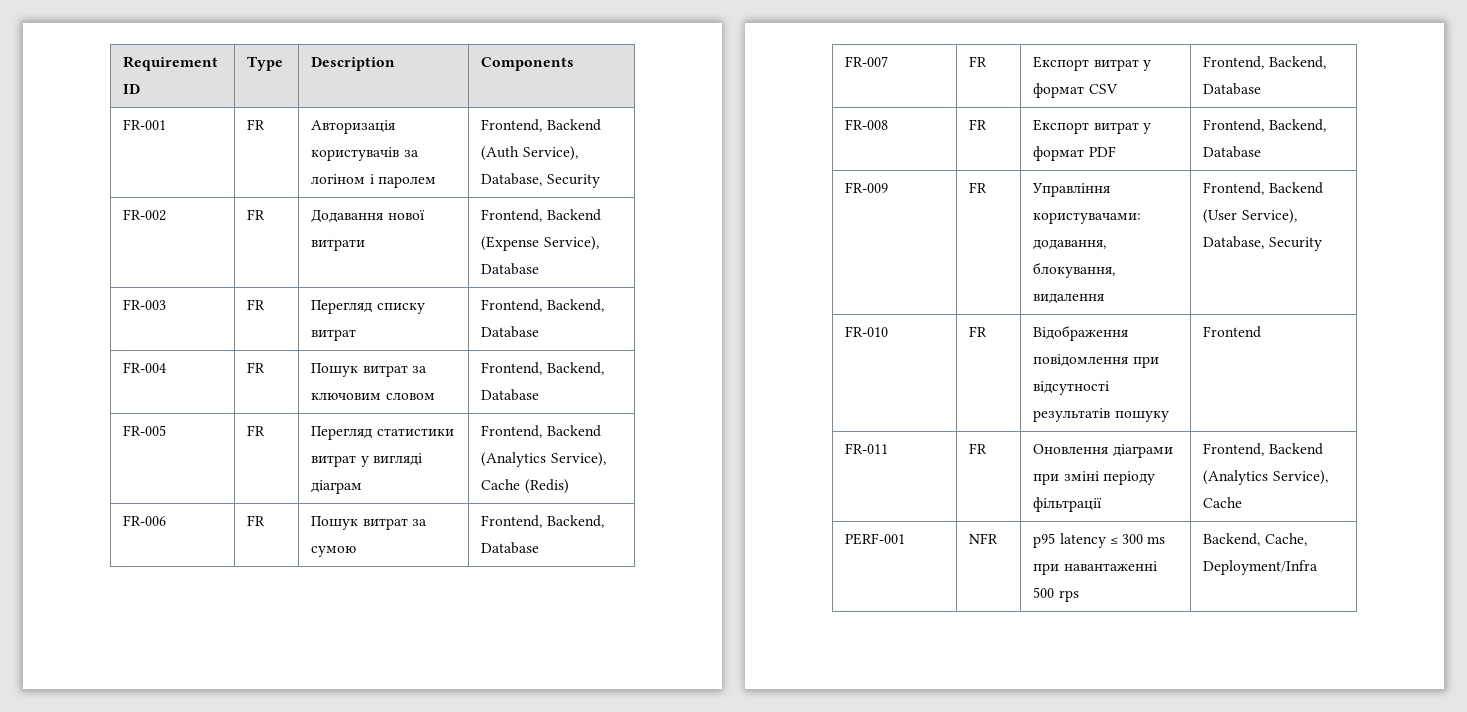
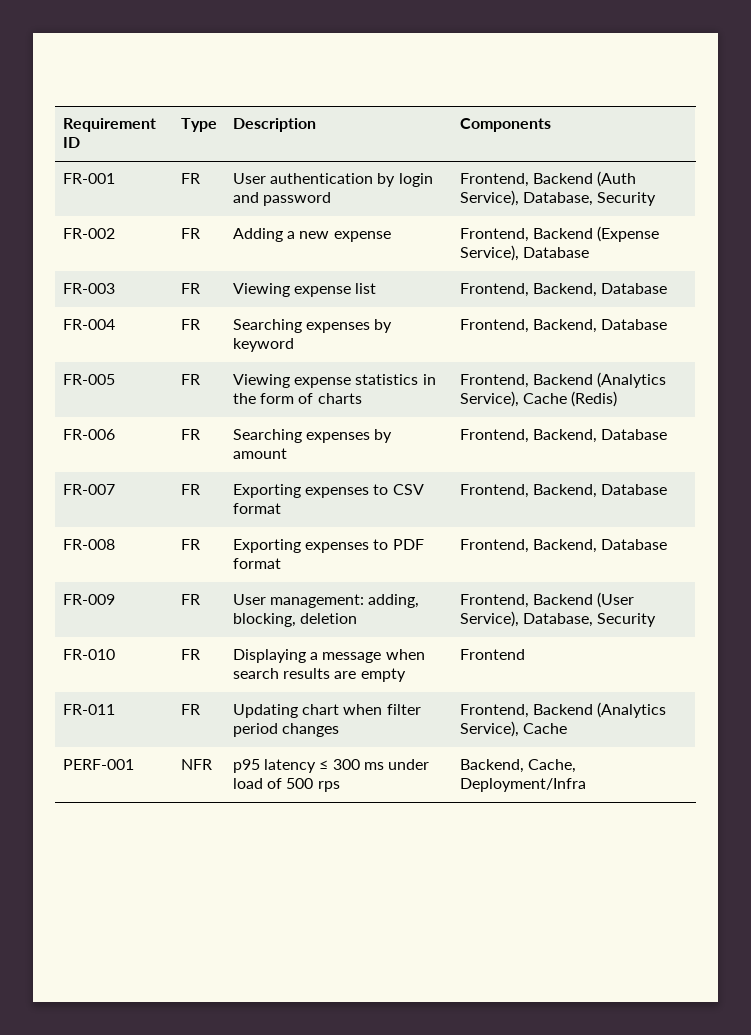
- FR-001 | FR | Авторизація користувачів за логіном і паролем | Frontend, Backend (Auth Service), Database, Security
+ FR-001 | FR | User authentication by login and password | Frontend, Backend (Auth Service), Database, Security
- FR-002 | FR | Додавання нової витрати | Frontend, Backend (Expense Service), Database
+ FR-002 | FR | Adding a new expense | Frontend, Backend (Expense Service), Database
- FR-003 | FR | Перегляд списку витрат | Frontend, Backend, Database
+ FR-003 | FR | Viewing expense list | Frontend, Backend, Database
- FR-004 | FR | Пошук витрат за ключовим словом | Frontend, Backend, Database
+ FR-004 | FR | Searching expenses by keyword | Frontend, Backend, Database
- FR-005 | FR | Перегляд статистики витрат у вигляді діаграм | Frontend, Backend (Analytics Service), Cache (Redis)
+ FR-005 | FR | Viewing expense statistics in the form of charts | Frontend, Backend (Analytics Service), Cache (Redis)
- FR-006 | FR | Пошук витрат за сумою | Frontend, Backend, Database
+ FR-006 | FR | Searching expenses by amount | Frontend, Backend, Database
- FR-007 | FR | Експорт витрат у формат CSV | Frontend, Backend, Database
+ FR-007 | FR | Exporting expenses to CSV format | Frontend, Backend, Database
- FR-008 | FR | Експорт витрат у формат PDF | Frontend, Backend, Database
+ FR-008 | FR | Exporting expenses to PDF format | Frontend, Backend, Database
- FR-009 | FR | Управління користувачами: додавання, блокування, видалення | Frontend, Backend (User Service), Database, Security
+ FR-009 | FR | User management: adding, blocking, deletion | Frontend, Backend (User Service), Database, Security
- FR-010 | FR | Відображення повідомлення при відсутності результатів пошуку | Frontend
- FR-011 | FR | Оновлення діаграми при зміні періоду фільтрації | Frontend, Backend (Analytics Service), Cache
+ FR-010 | FR | Displaying a message when search results are empty | Frontend
+ FR-011 | FR | Updating chart when filter period changes | Frontend, Backend (Analytics Service), Cache
- PERF-001 | NFR | p95 latency ≤ 300 ms при навантаженні 500 rps | Backend, Cache, Deployment/Infra
+ PERF-001 | NFR | p95 latency ≤ 300 ms under load of 500 rps | Backend, Cache, Deployment/Infra

